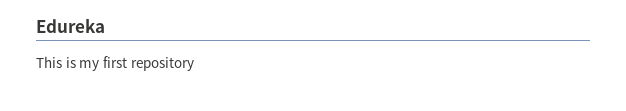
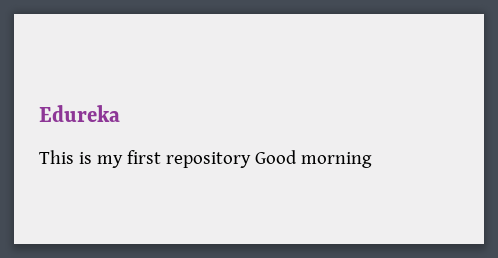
- This is my first repository
+ This is my first repository Good morning

